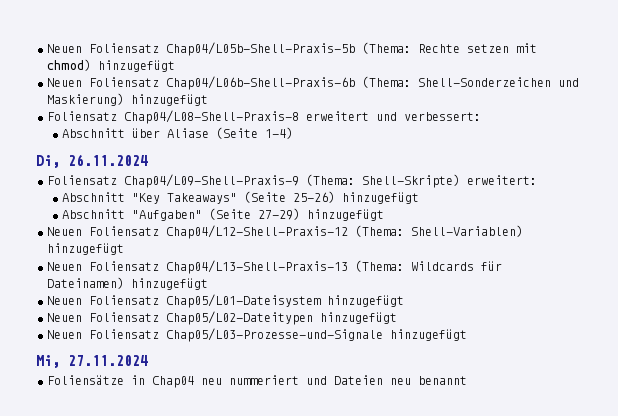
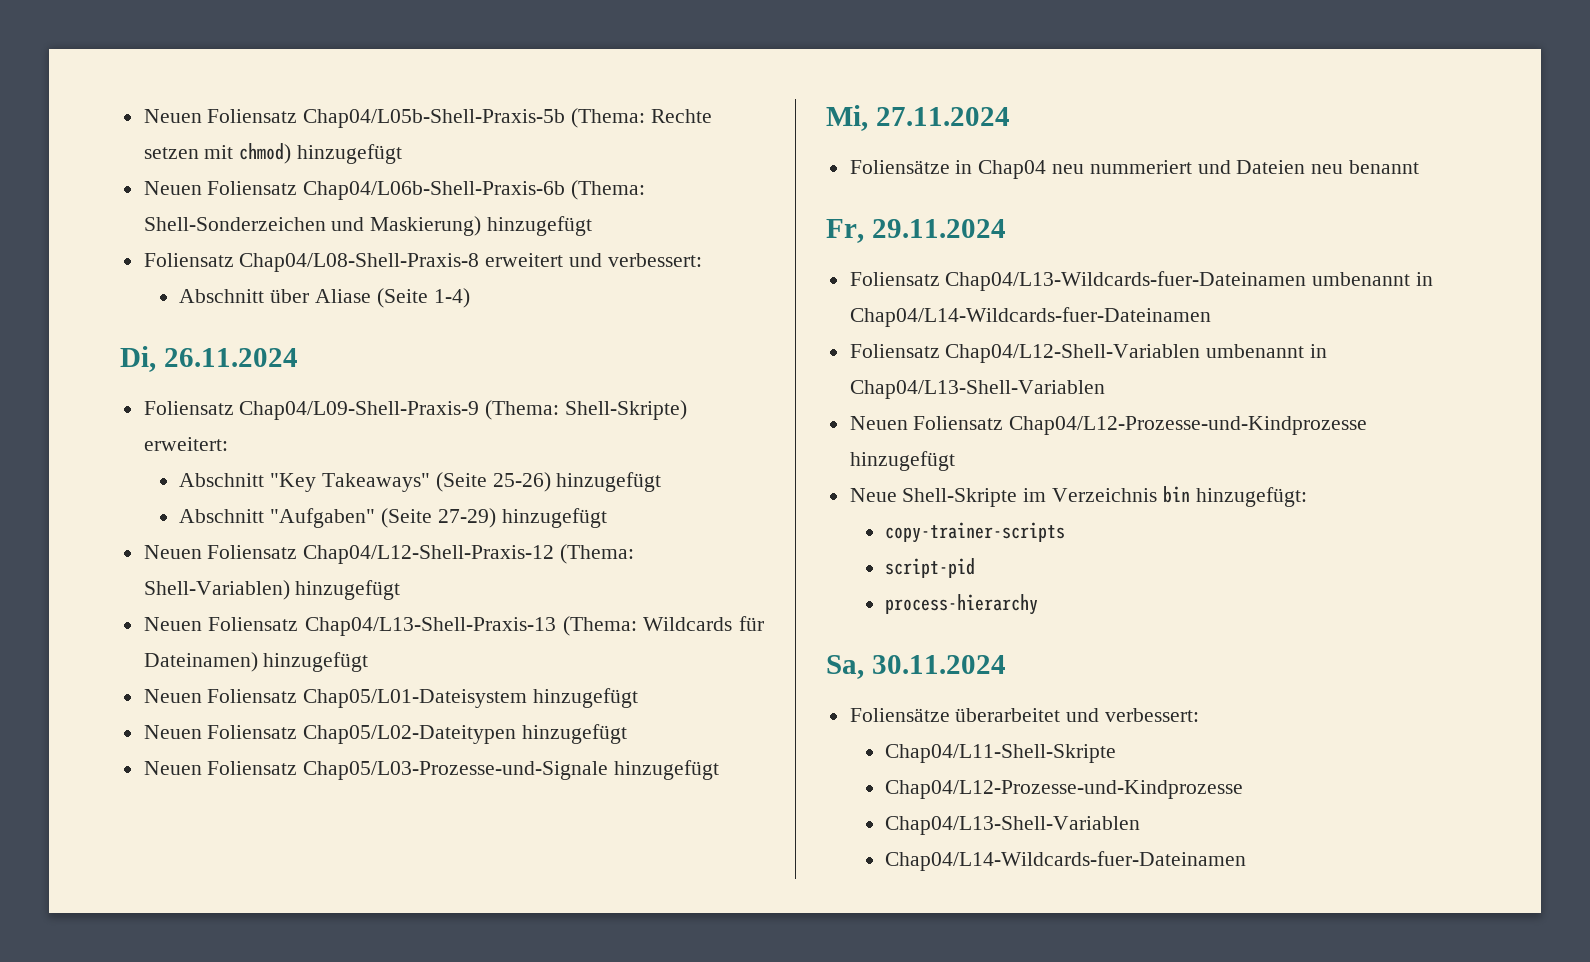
+ Fr, 29.11.2024
+ Foliensatz Chap04/L13-Wildcards-fuer-Dateinamen umbenannt in Chap04/L14-Wildcards-fuer-Dateinamen
+ Foliensatz Chap04/L12-Shell-Variablen umbenannt in Chap04/L13-Shell-Variablen
+ Neuen Foliensatz Chap04/L12-Prozesse-und-Kindprozesse hinzugefügt
+ Neue Shell-Skripte im Verzeichnis bin hinzugefügt:
+ copy-trainer-scripts
+ script-pid
+ process-hierarchy
+ Sa, 30.11.2024
+ Foliensätze überarbeitet und verbessert:
+ Chap04/L11-Shell-Skripte
+ Chap04/L12-Prozesse-und-Kindprozesse
+ Chap04/L13-Shell-Variablen
+ Chap04/L14-Wildcards-fuer-Dateinamen

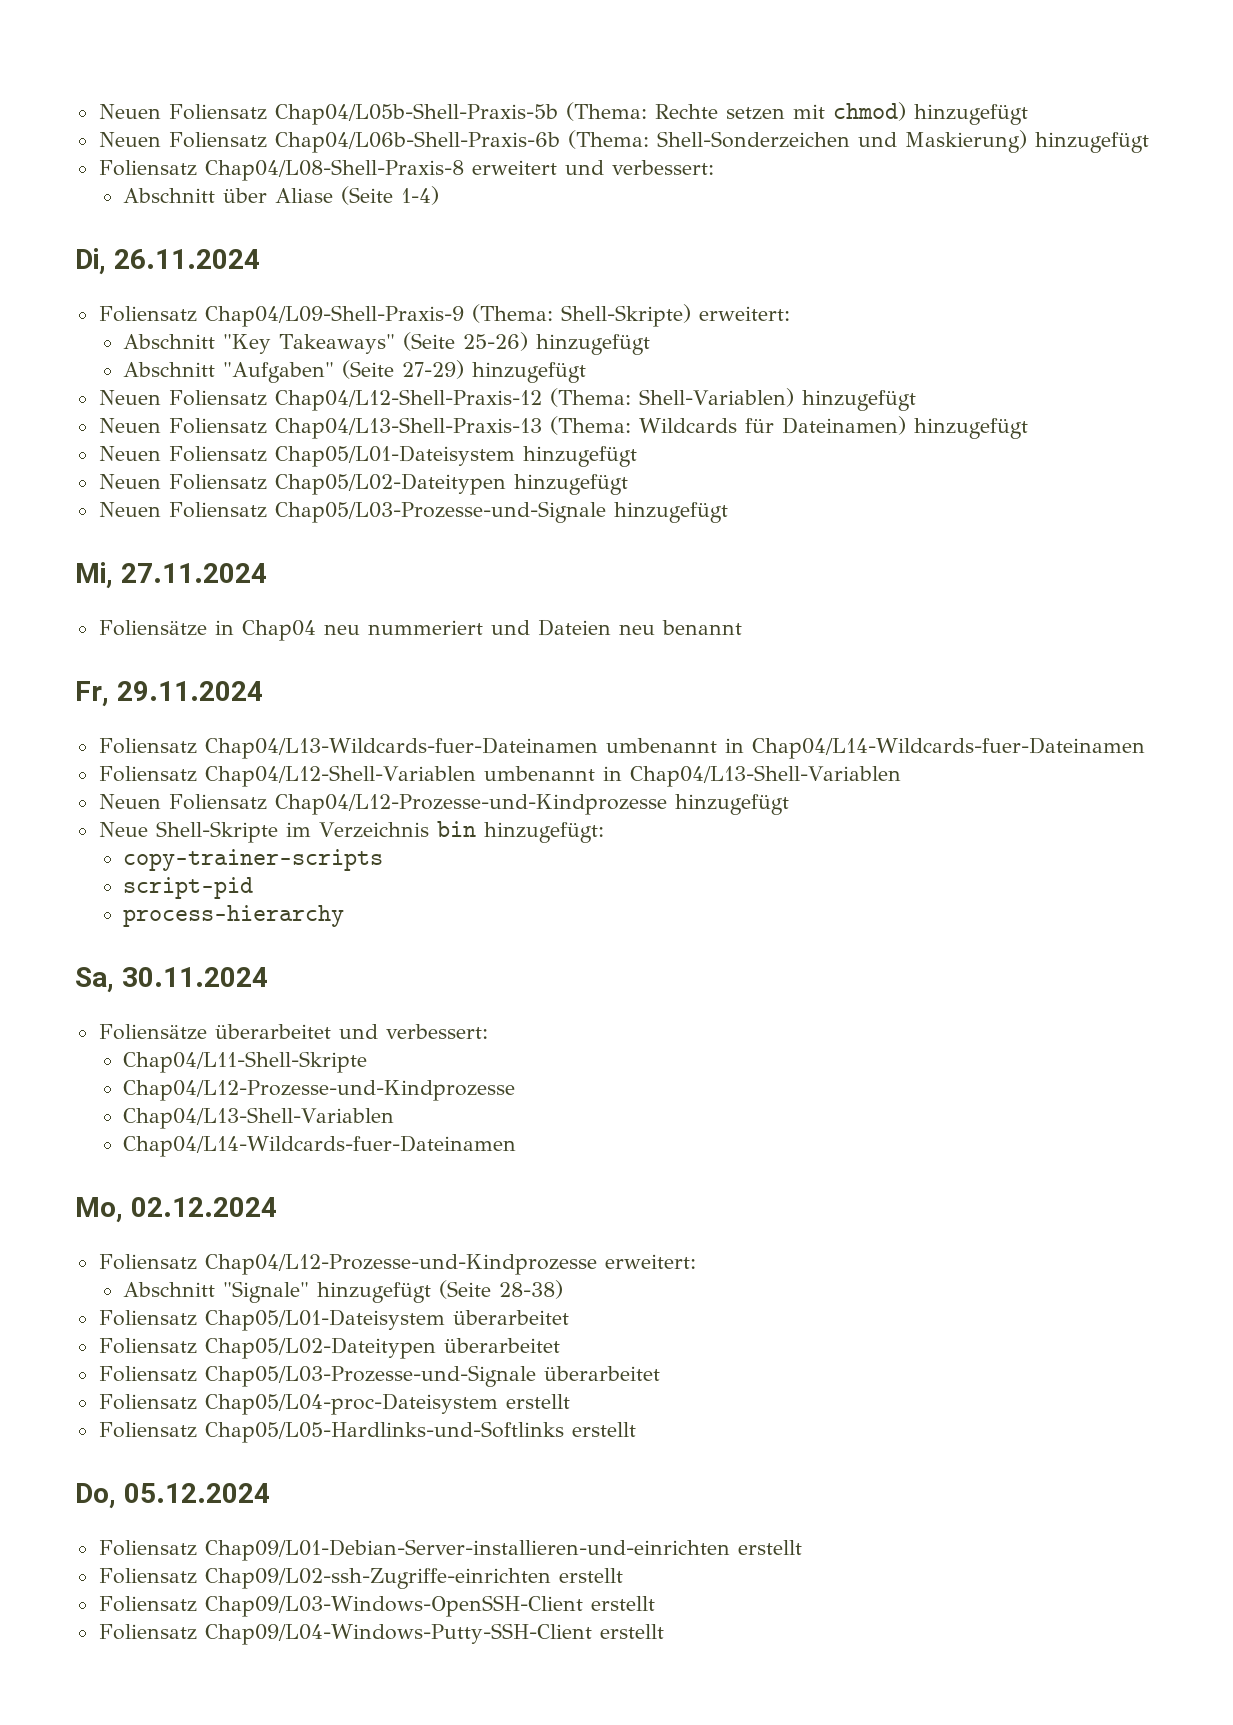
+ Mo, 02.12.2024
+ Foliensatz Chap04/L12-Prozesse-und-Kindprozesse erweitert:
+ Abschnitt "Signale" hinzugefügt (Seite 28-38)
+ Foliensatz Chap05/L01-Dateisystem überarbeitet
+ Foliensatz Chap05/L02-Dateitypen überarbeitet
+ Foliensatz Chap05/L03-Prozesse-und-Signale überarbeitet
+ Foliensatz Chap05/L04-proc-Dateisystem erstellt
+ Foliensatz Chap05/L05-Hardlinks-und-Softlinks erstellt
+ Do, 05.12.2024
+ Foliensatz Chap09/L01-Debian-Server-installieren-und-einrichten erstellt
+ Foliensatz Chap09/L02-ssh-Zugriffe-einrichten erstellt
+ Foliensatz Chap09/L03-Windows-OpenSSH-Client erstellt
+ Foliensatz Chap09/L04-Windows-Putty-SSH-Client erstellt

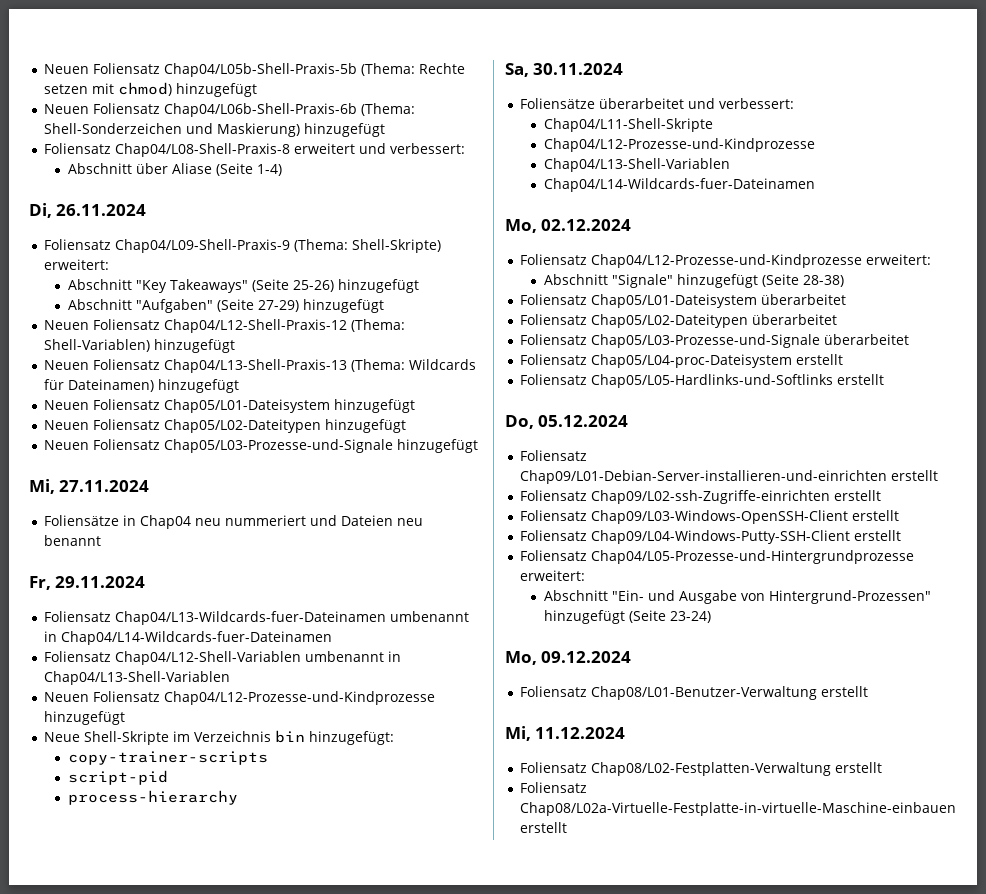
+ Foliensatz Chap04/L05-Prozesse-und-Hintergrundprozesse erweitert:
+ Abschnitt "Ein- und Ausgabe von Hintergrund-Prozessen" hinzugefügt (Seite 23-24)
+ Mo, 09.12.2024
+ Foliensatz Chap08/L01-Benutzer-Verwaltung erstellt
+ Mi, 11.12.2024
+ Foliensatz Chap08/L02-Festplatten-Verwaltung erstellt
+ Foliensatz Chap08/L02a-Virtuelle-Festplatte-in-virtuelle-Maschine-einbauen erstellt

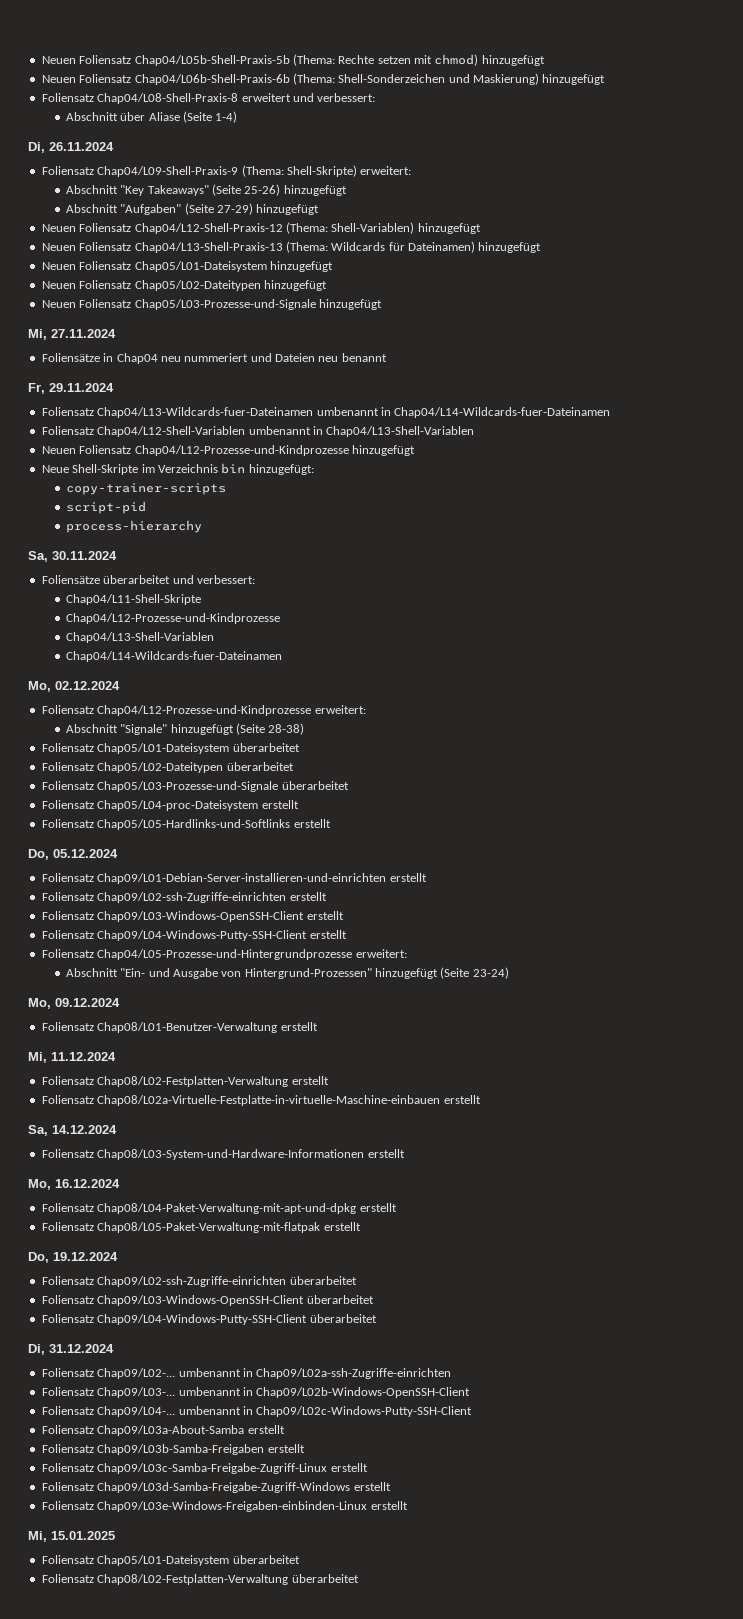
+ Sa, 14.12.2024
+ Foliensatz Chap08/L03-System-und-Hardware-Informationen erstellt
+ Mo, 16.12.2024
+ Foliensatz Chap08/L04-Paket-Verwaltung-mit-apt-und-dpkg erstellt
+ Foliensatz Chap08/L05-Paket-Verwaltung-mit-flatpak erstellt
+ Do, 19.12.2024
+ Foliensatz Chap09/L02-ssh-Zugriffe-einrichten überarbeitet
+ Foliensatz Chap09/L03-Windows-OpenSSH-Client überarbeitet
+ Foliensatz Chap09/L04-Windows-Putty-SSH-Client überarbeitet
+ Di, 31.12.2024
+ Foliensatz Chap09/L02-... umbenannt in Chap09/L02a-ssh-Zugriffe-einrichten
+ Foliensatz Chap09/L03-... umbenannt in Chap09/L02b-Windows-OpenSSH-Client
+ Foliensatz Chap09/L04-... umbenannt in Chap09/L02c-Windows-Putty-SSH-Client
+ Foliensatz Chap09/L03a-About-Samba erstellt
+ Foliensatz Chap09/L03b-Samba-Freigaben erstellt
+ Foliensatz Chap09/L03c-Samba-Freigabe-Zugriff-Linux erstellt
+ Foliensatz Chap09/L03d-Samba-Freigabe-Zugriff-Windows erstellt
+ Foliensatz Chap09/L03e-Windows-Freigaben-einbinden-Linux erstellt
+ Mi, 15.01.2025
+ Foliensatz Chap05/L01-Dateisystem überarbeitet
+ Foliensatz Chap08/L02-Festplatten-Verwaltung überarbeitet

